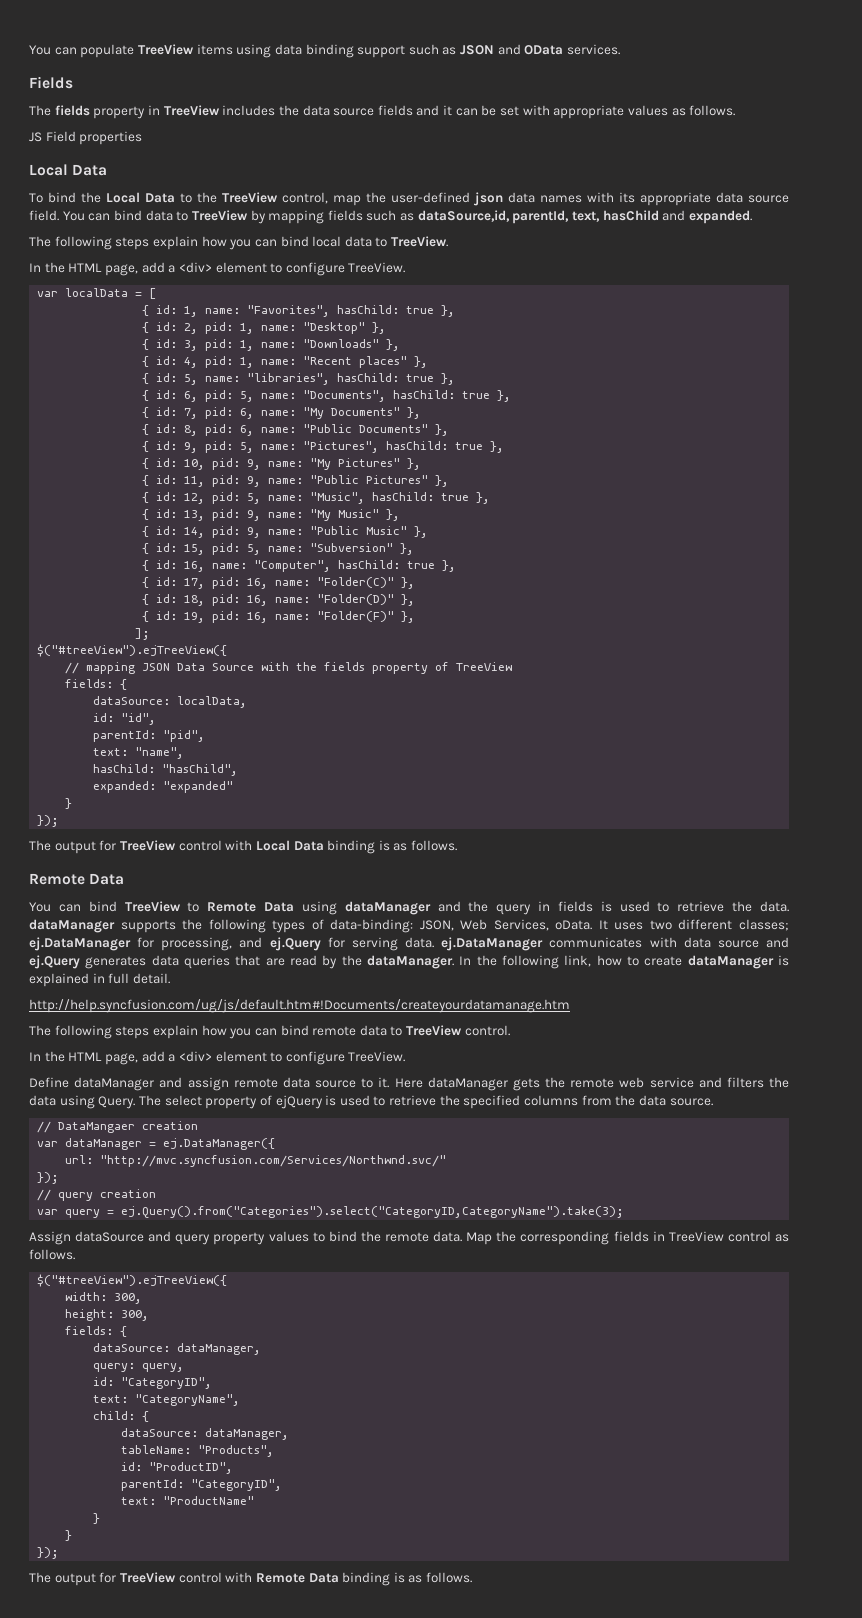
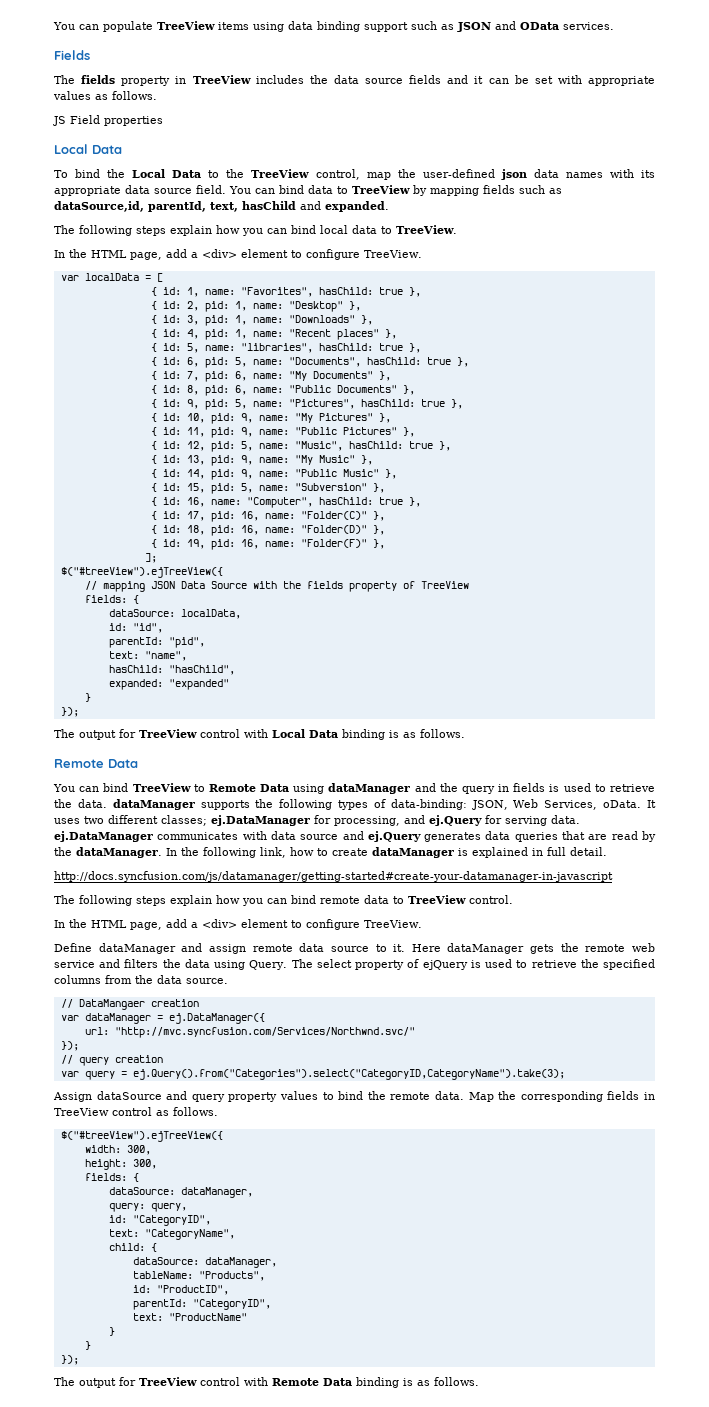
- http://help.syncfusion.com/ug/js/default.htm#!Documents/createyourdatamanage.htm
+ http://docs.syncfusion.com/js/datamanager/getting-started#create-your-datamanager-in-javascript

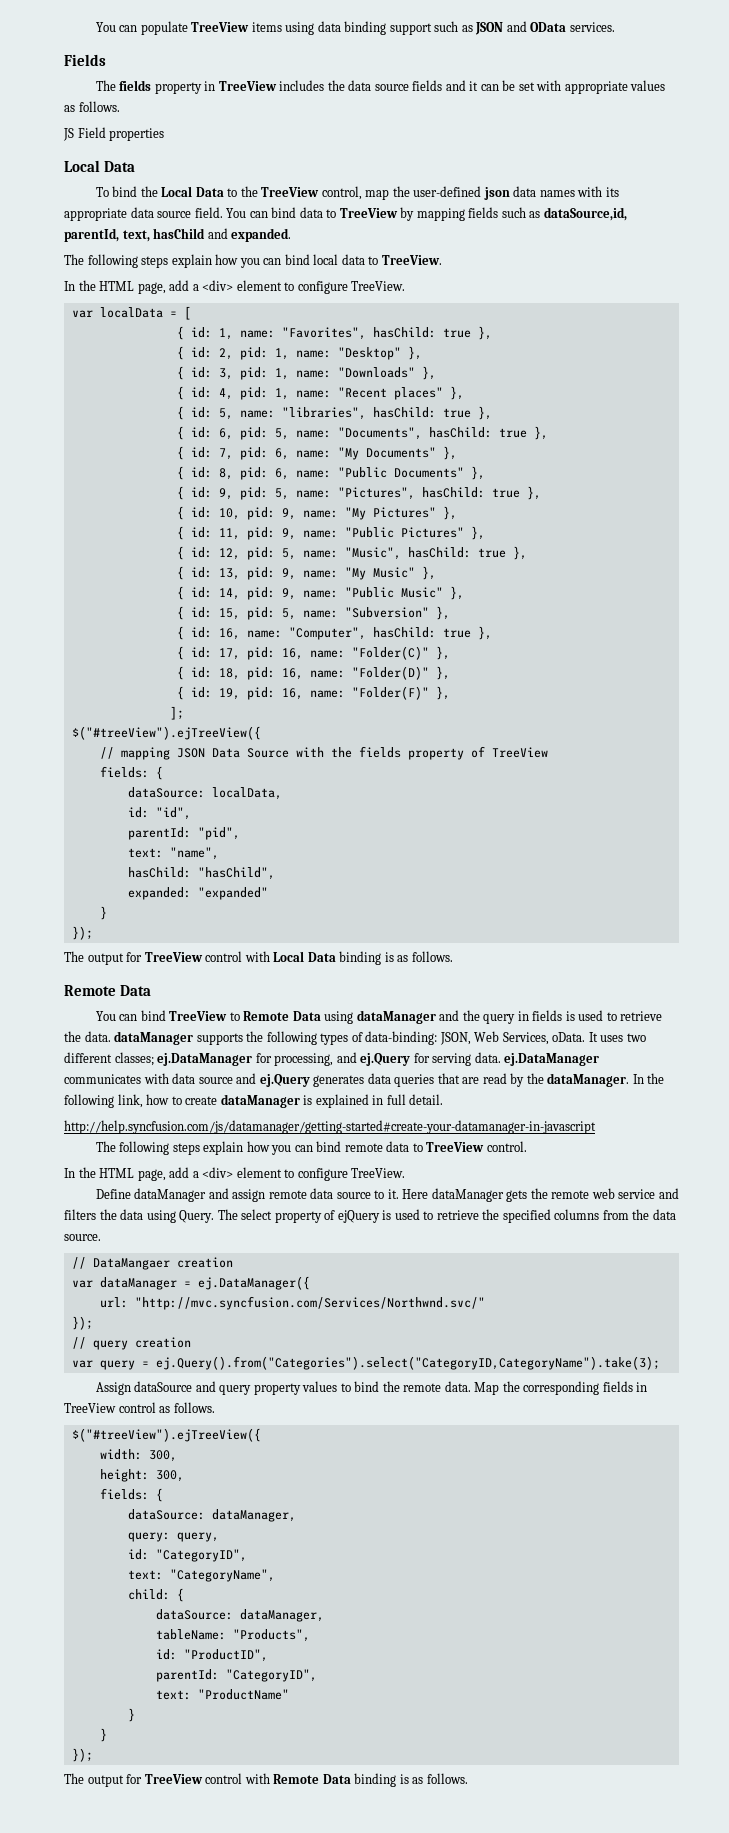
- http://docs.syncfusion.com/js/datamanager/getting-started#create-your-datamanager-in-javascript
+ http://help.syncfusion.com/js/datamanager/getting-started#create-your-datamanager-in-javascript

